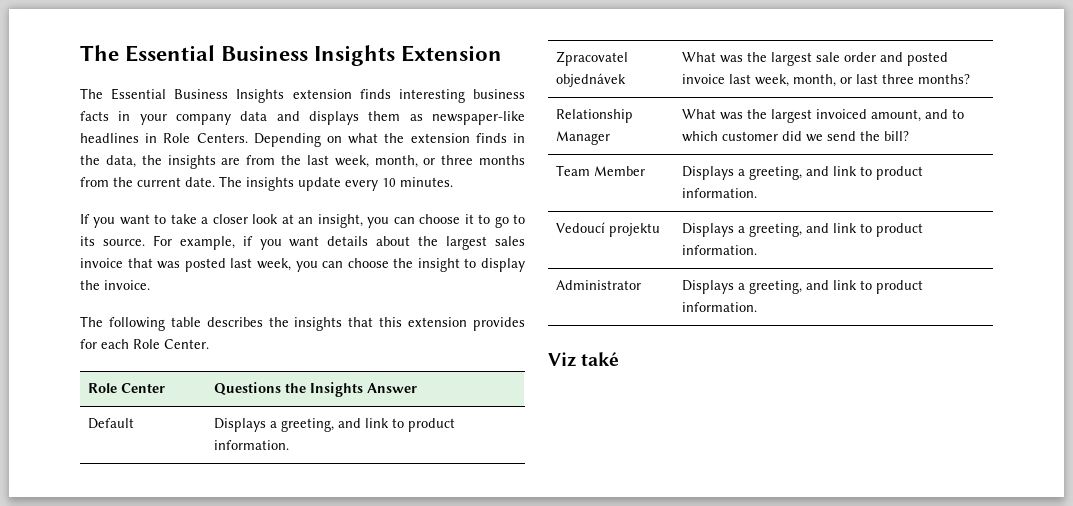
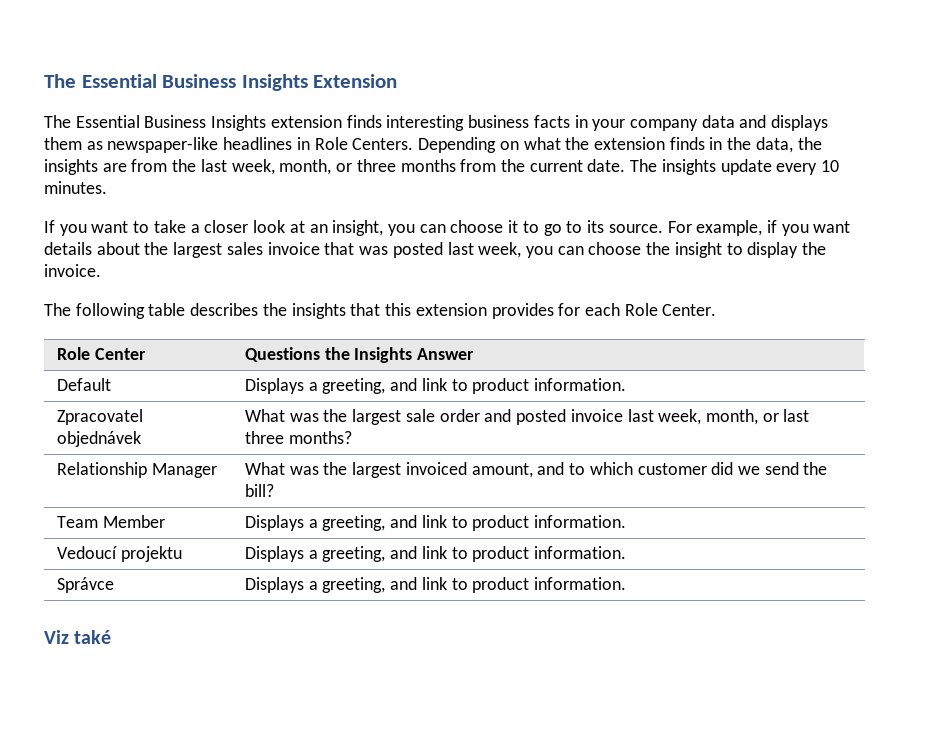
- Administrator | Displays a greeting, and link to product information.
+ Správce | Displays a greeting, and link to product information.

